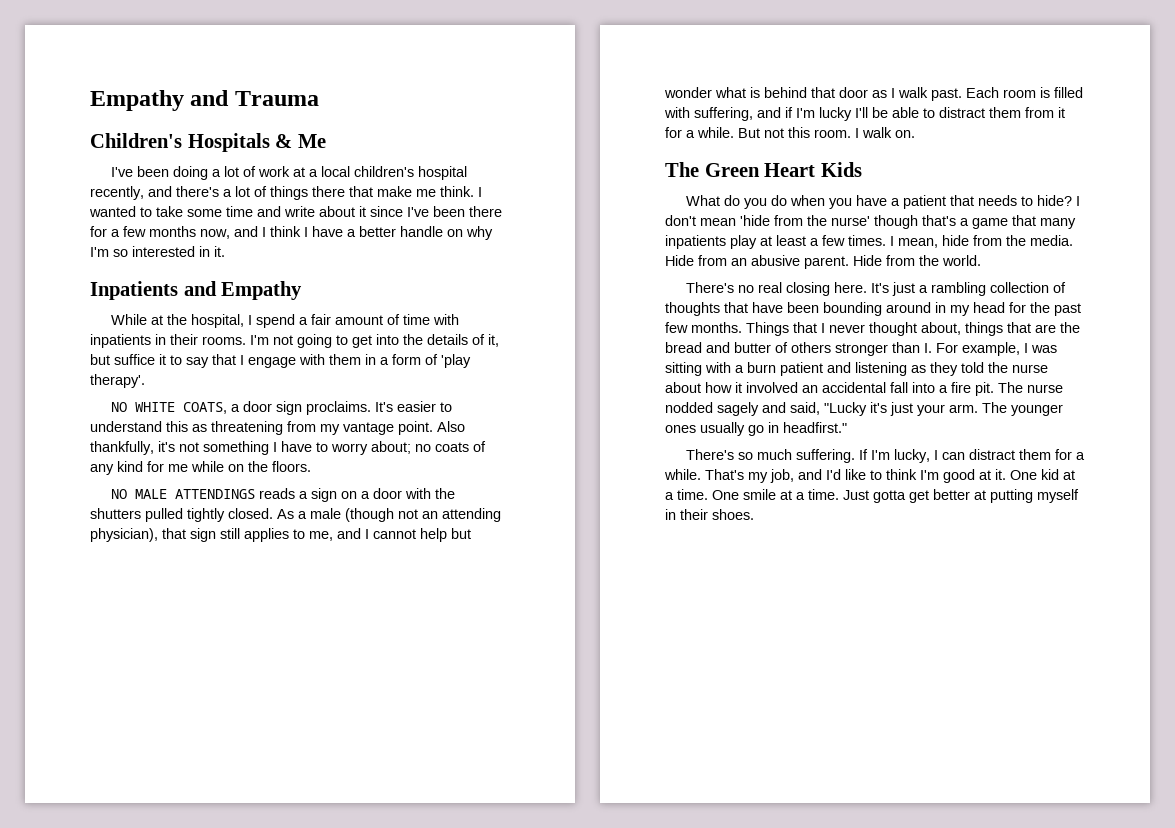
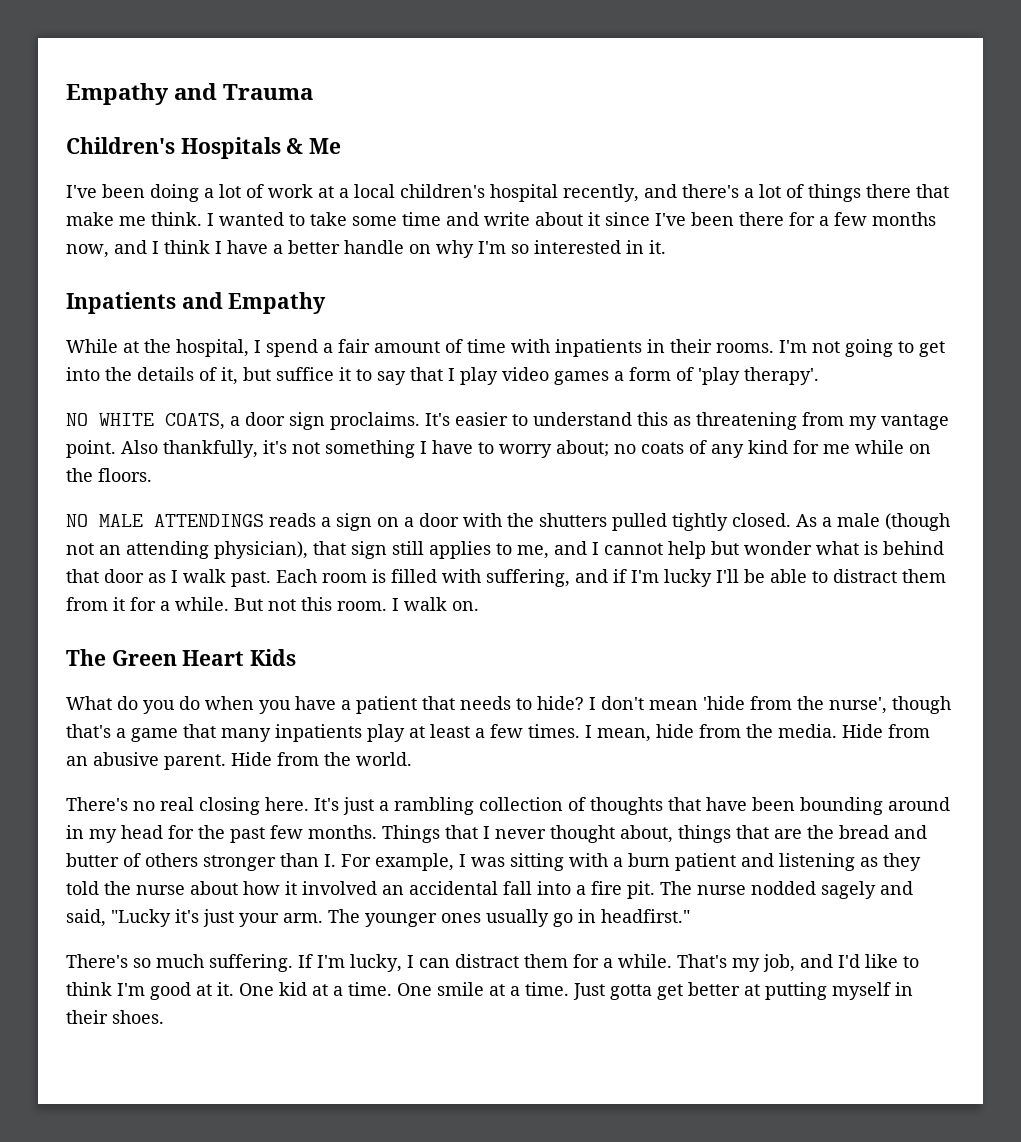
- I'm not going to get into the details of it, but suffice it to say that I engage with them in a form of 'play therapy'.
+ I'm not going to get into the details of it, but suffice it to say that I play video games a form of 'play therapy'.
- I don't mean 'hide from the nurse' though that's a game that many inpatients play at least a few times.
+ I don't mean 'hide from the nurse', though that's a game that many inpatients play at least a few times.

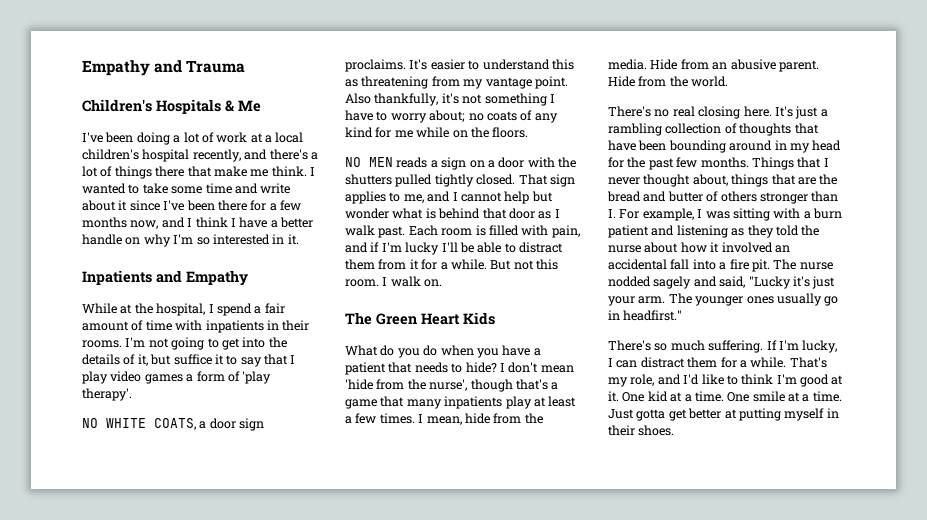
- NO MALE ATTENDINGS reads a sign on a door with the shutters pulled tightly closed.
+ NO MEN reads a sign on a door with the shutters pulled tightly closed.
- As a male (though not an attending physician), that sign still applies to me, and I cannot help but wonder what is behind that door as I walk past.
+ That sign applies to me, and I cannot help but wonder what is behind that door as I walk past.
- Each room is filled with suffering, and if I'm lucky I'll be able to distract them from it for a while.
+ Each room is filled with pain, and if I'm lucky I'll be able to distract them from it for a while.
- That's my job, and I'd like to think I'm good at it.
+ That's my role, and I'd like to think I'm good at it.

